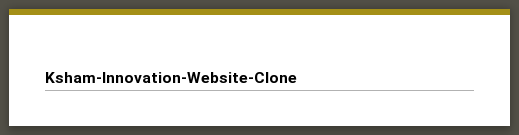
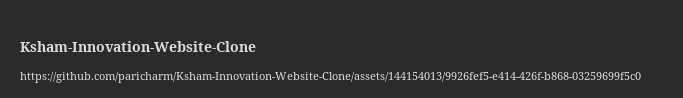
+ https://github.com/paricharm/Ksham-Innovation-Website-Clone/assets/144154013/9926fef5-e414-426f-b868-03259699f5c0

